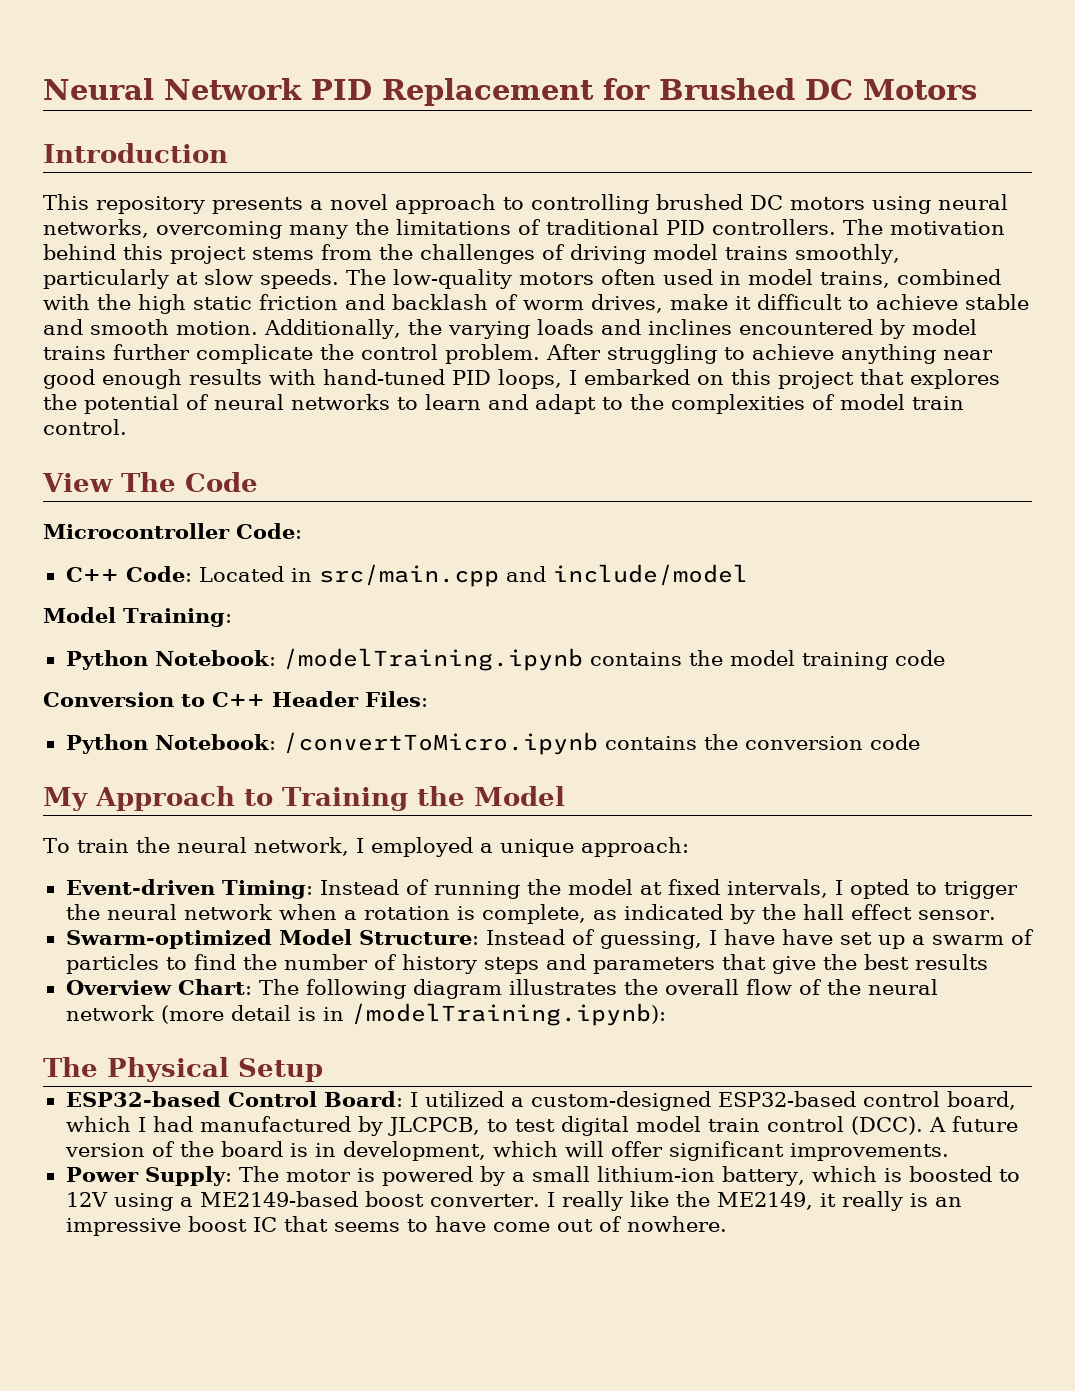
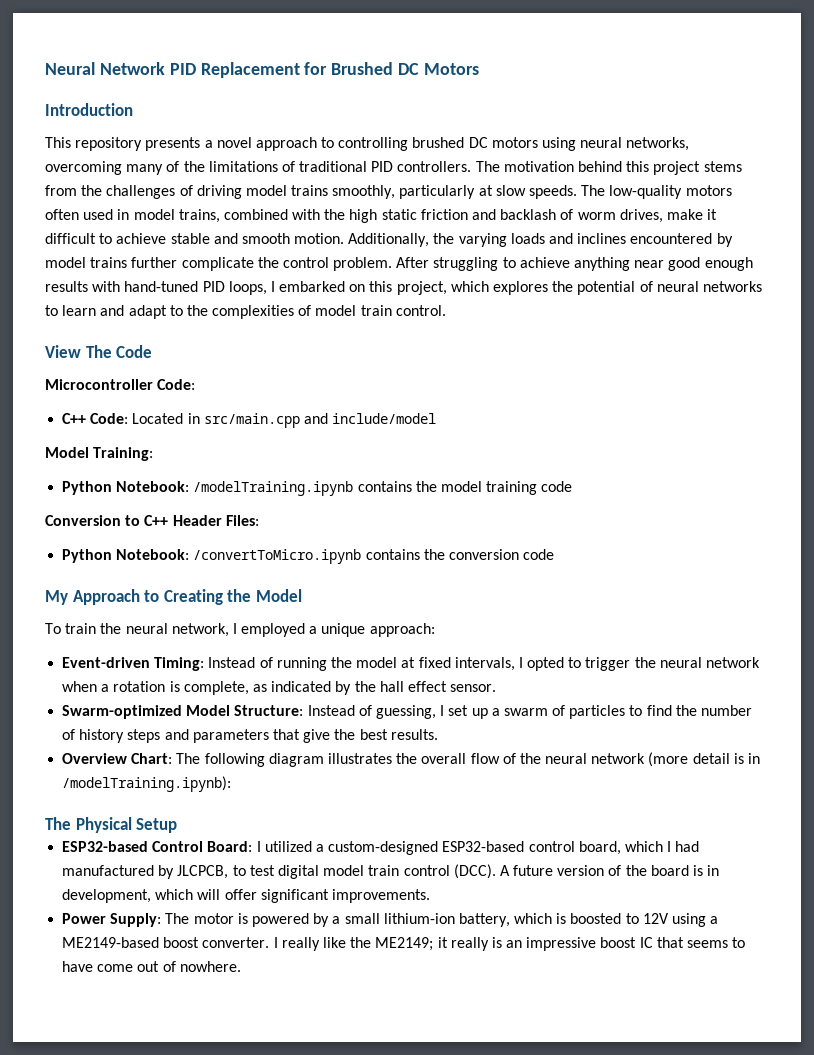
- This repository presents a novel approach to controlling brushed DC motors using neural networks, overcoming many the limitations of traditional PID controllers.
+ This repository presents a novel approach to controlling brushed DC motors using neural networks, overcoming many of the limitations of traditional PID controllers.
- After struggling to achieve anything near good enough results with hand-tuned PID loops, I embarked on this project that explores the potential of neural networks to learn and adapt to the complexities of model train control.
+ After struggling to achieve anything near good enough results with hand-tuned PID loops, I embarked on this project, which explores the potential of neural networks to learn and adapt to the complexities of model train control.
- My Approach to Training the Model
+ My Approach to Creating the Model
- Swarm-optimized Model Structure: Instead of guessing, I have have set up a swarm of particles to find the number of history steps and parameters that give the best results
+ Swarm-optimized Model Structure: Instead of guessing, I set up a swarm of particles to find the number of history steps and parameters that give the best results.
- I really like the ME2149, it really is an impressive boost IC that seems to have come out of nowhere.
+ I really like the ME2149; it really is an impressive boost IC that seems to have come out of nowhere.

